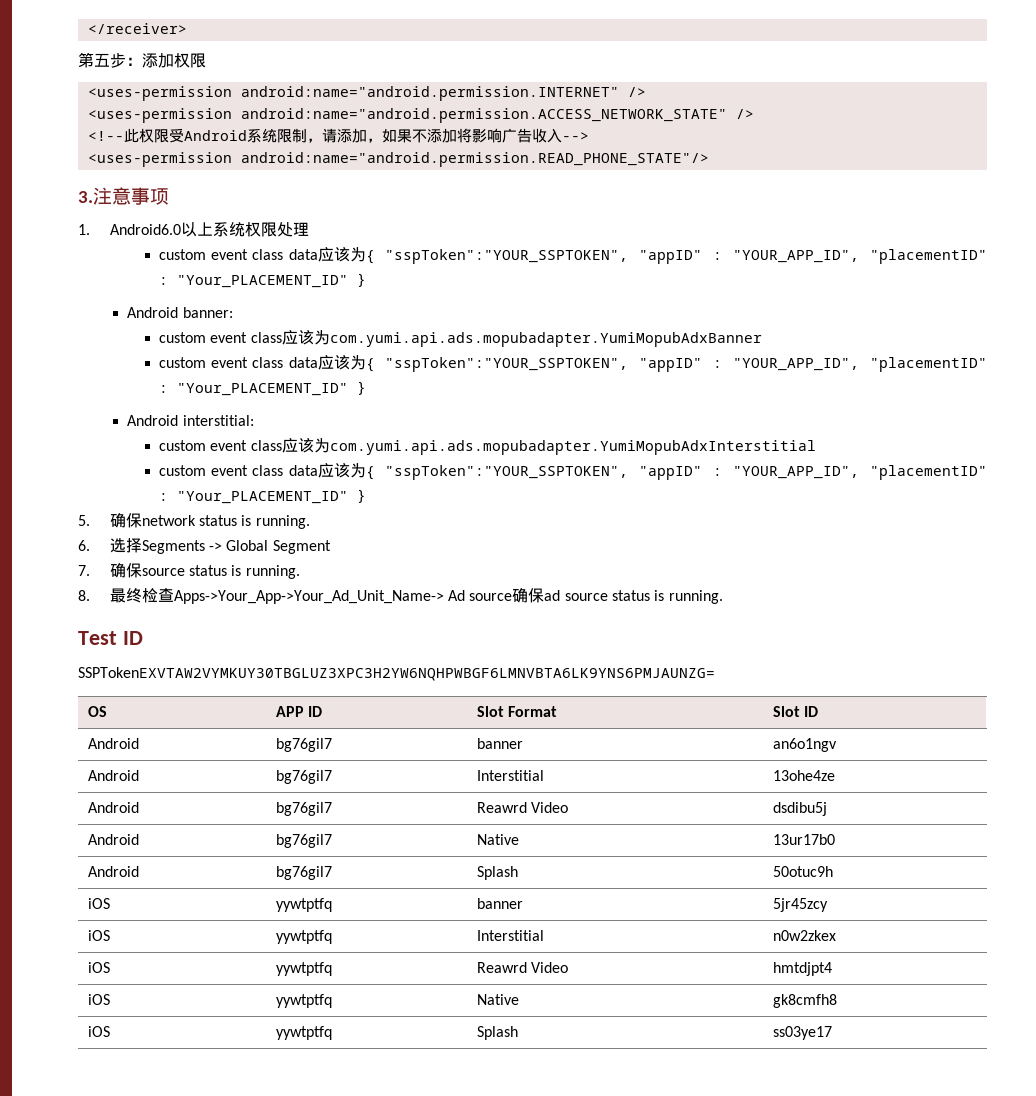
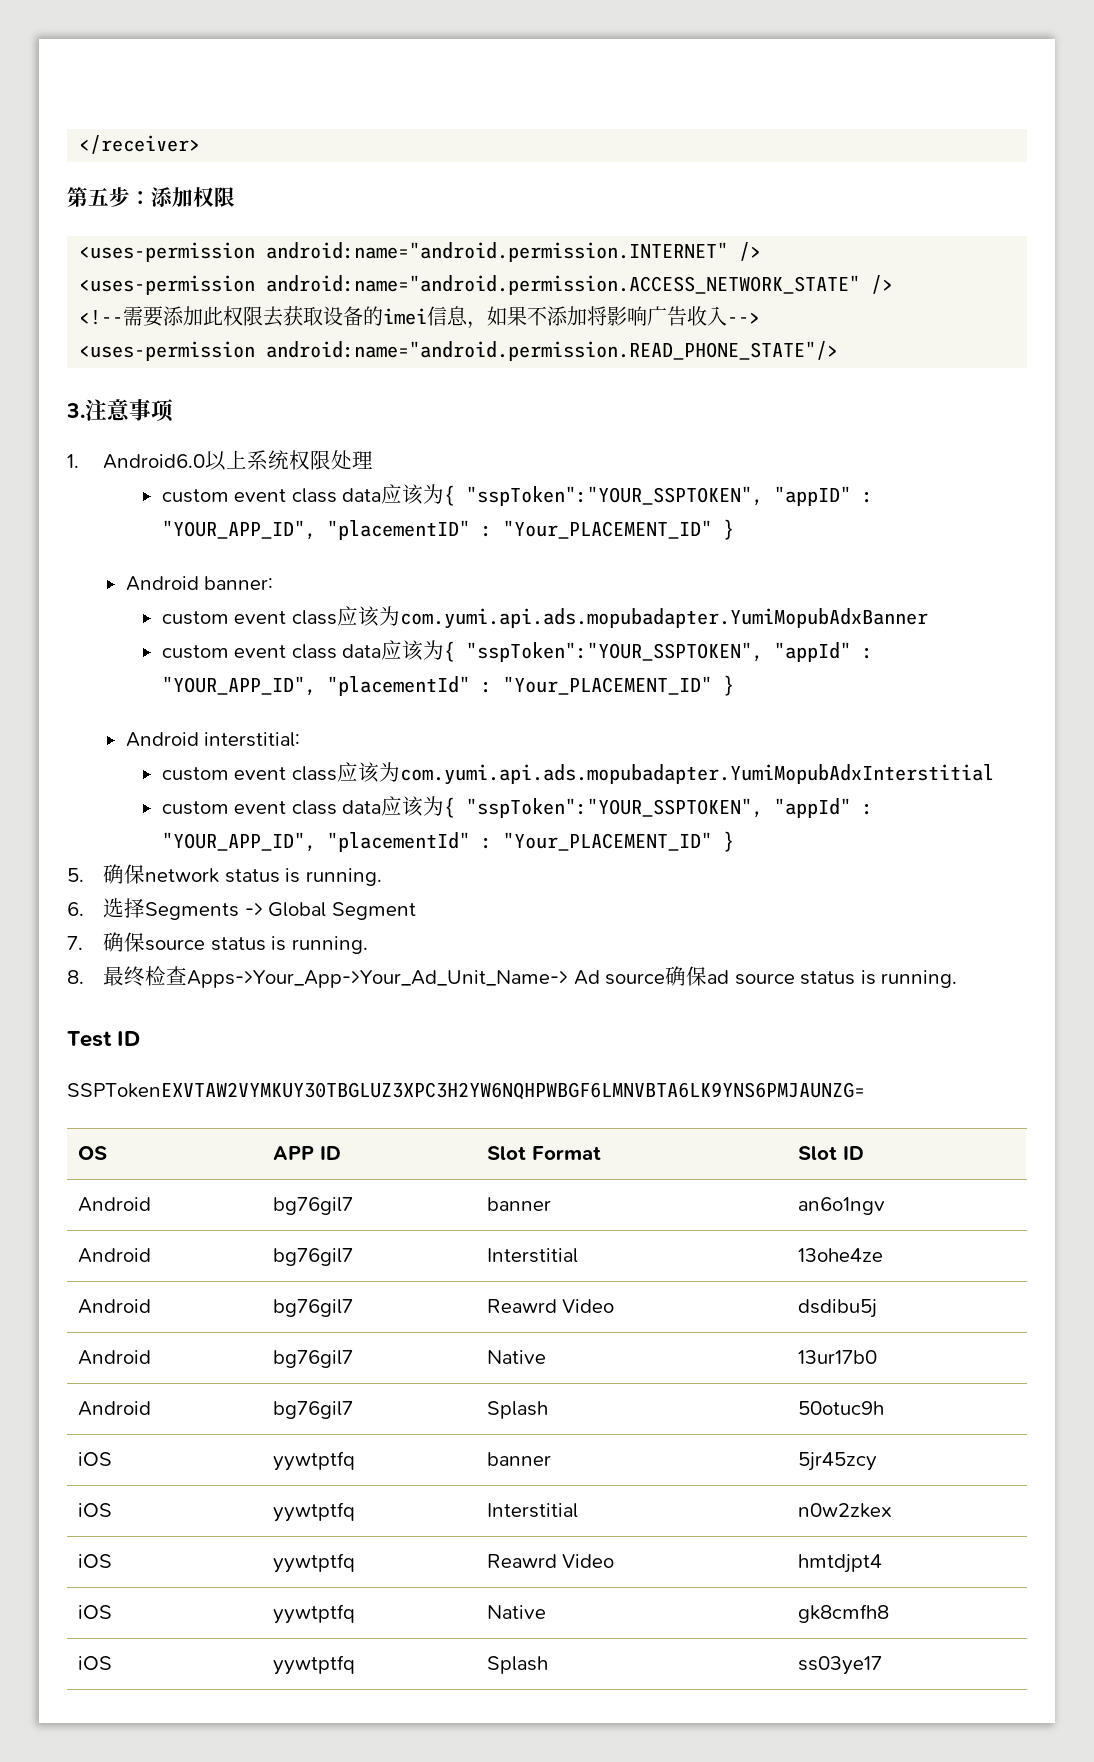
- <!--此权限受Android系统限制，请添加，如果不添加将影响广告收入-->
+ <!--需要添加此权限去获取设备的imei信息，如果不添加将影响广告收入-->
  custom event class应该为com.yumi.api.ads.mopubadapter.YumiMopubAdxBanner
- custom event class data应该为{ "sspToken":"YOUR_SSPTOKEN", "appID" : "YOUR_APP_ID", "placementID" : "Your_PLACEMENT_ID" }
+ custom event class data应该为{ "sspToken":"YOUR_SSPTOKEN", "appId" : "YOUR_APP_ID", "placementId" : "Your_PLACEMENT_ID" }
  custom event class应该为com.yumi.api.ads.mopubadapter.YumiMopubAdxInterstitial
- custom event class data应该为{ "sspToken":"YOUR_SSPTOKEN", "appID" : "YOUR_APP_ID", "placementID" : "Your_PLACEMENT_ID" }
+ custom event class data应该为{ "sspToken":"YOUR_SSPTOKEN", "appId" : "YOUR_APP_ID", "placementId" : "Your_PLACEMENT_ID" }

